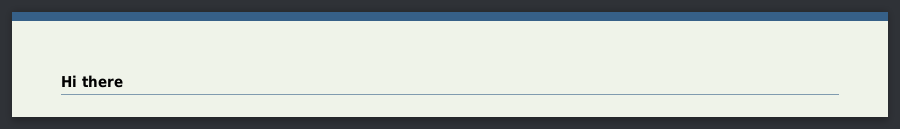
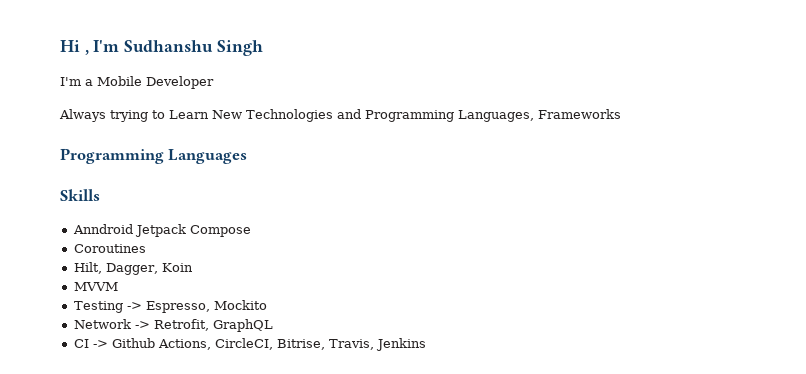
- Hi there
+ Hi , I'm Sudhanshu Singh
+ I'm a Mobile Developer
+ Always trying to Learn New Technologies and Programming Languages, Frameworks
+ Programming Languages
+ Skills
+ Anndroid Jetpack Compose
+ Coroutines
+ Hilt, Dagger, Koin
+ MVVM
+ Testing -> Espresso, Mockito
+ Network -> Retrofit, GraphQL
+ CI -> Github Actions, CircleCI, Bitrise, Travis, Jenkins

